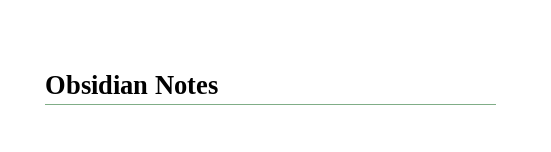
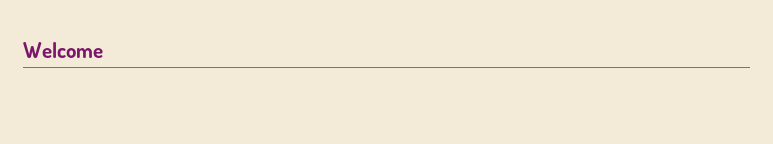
- Obsidian Notes
+ Welcome

